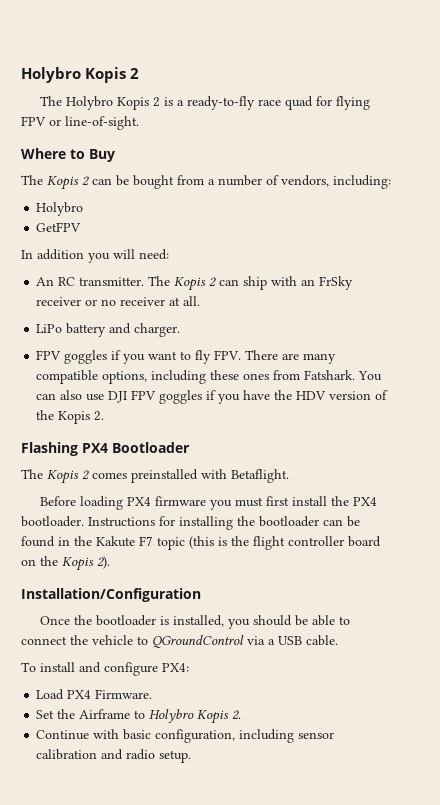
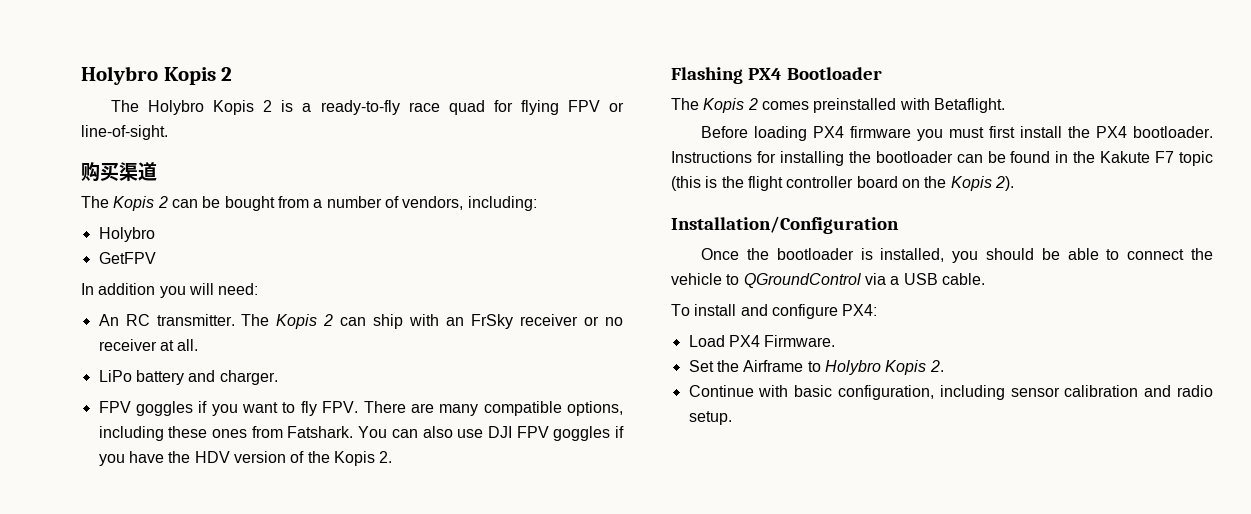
- Where to Buy
+ 购买渠道

